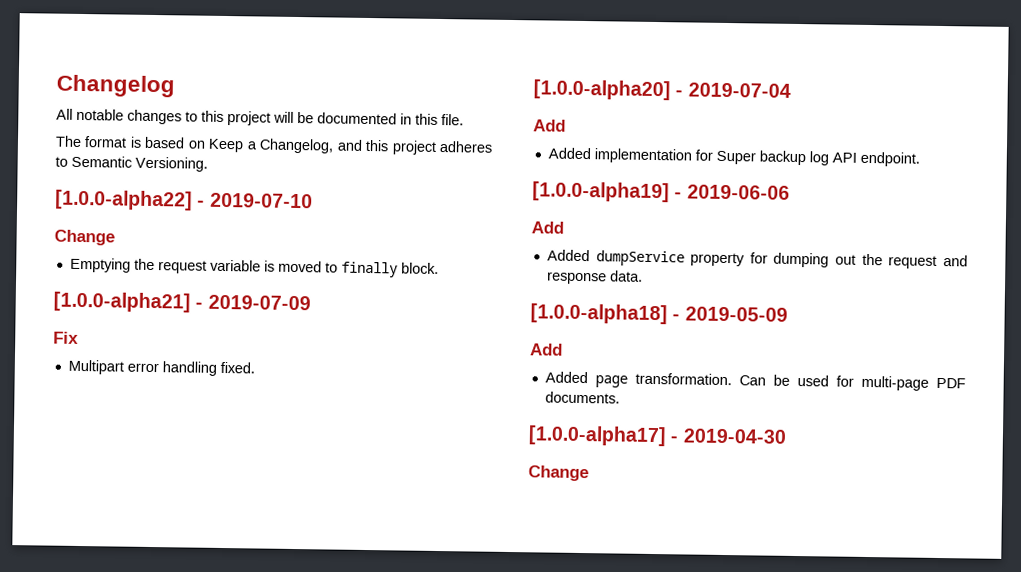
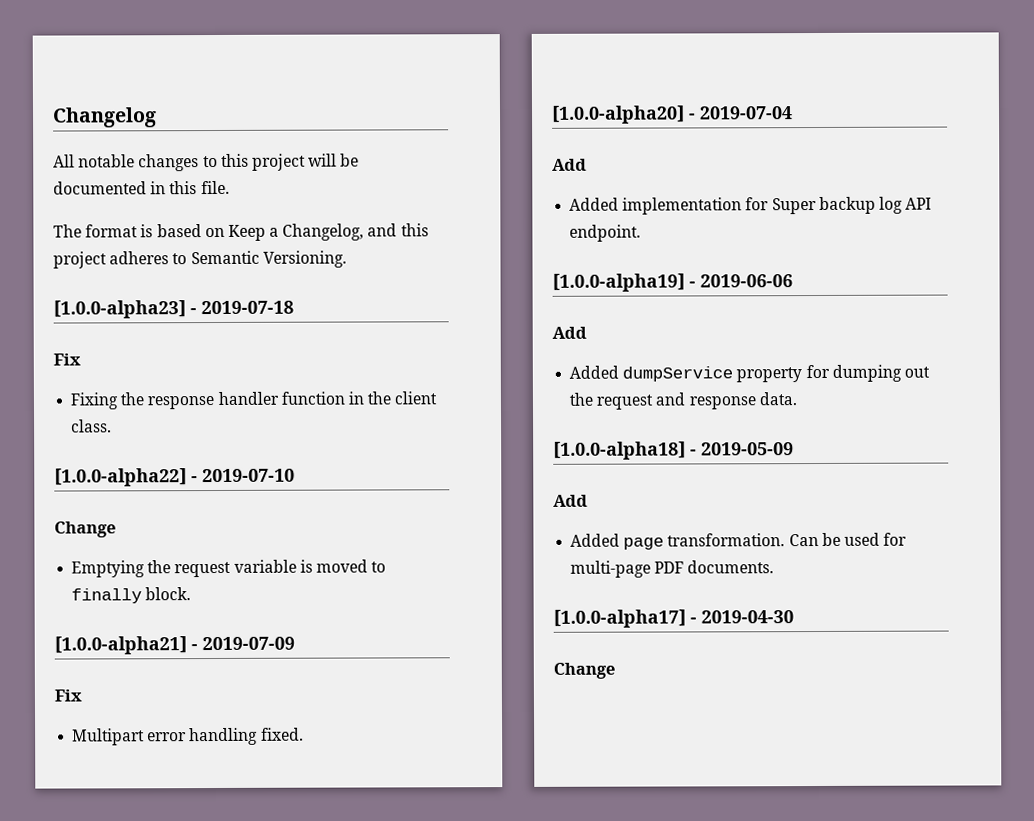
+ [1.0.0-alpha23] - 2019-07-18
+ Fix
+ Fixing the response handler function in the client class.

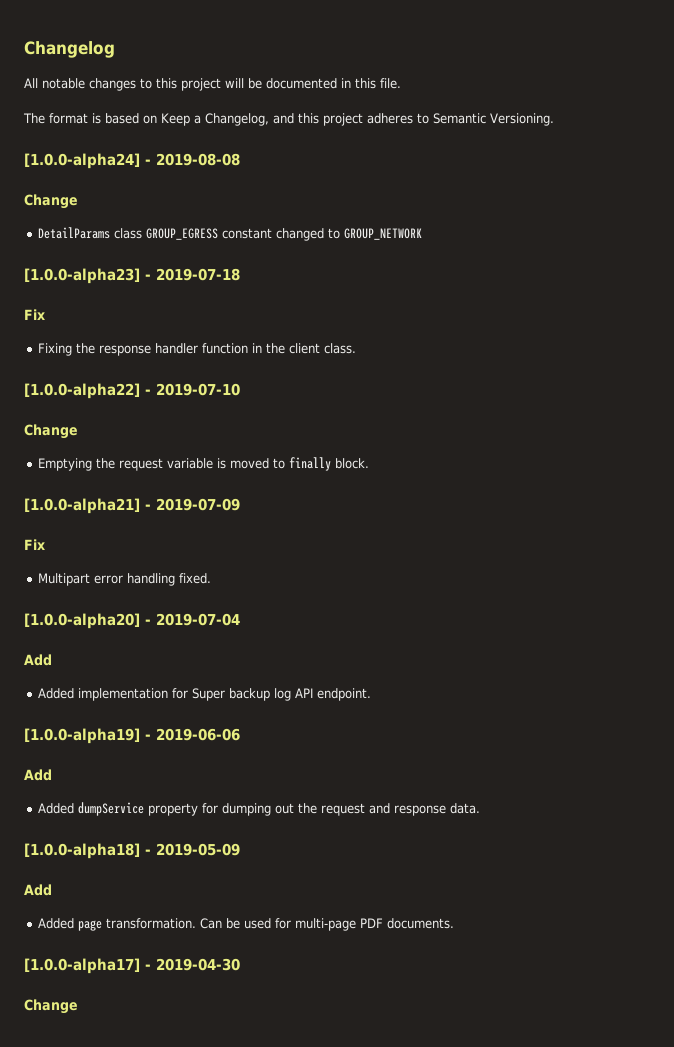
+ [1.0.0-alpha24] - 2019-08-08
+ Change
+ DetailParams class GROUP_EGRESS constant changed to GROUP_NETWORK

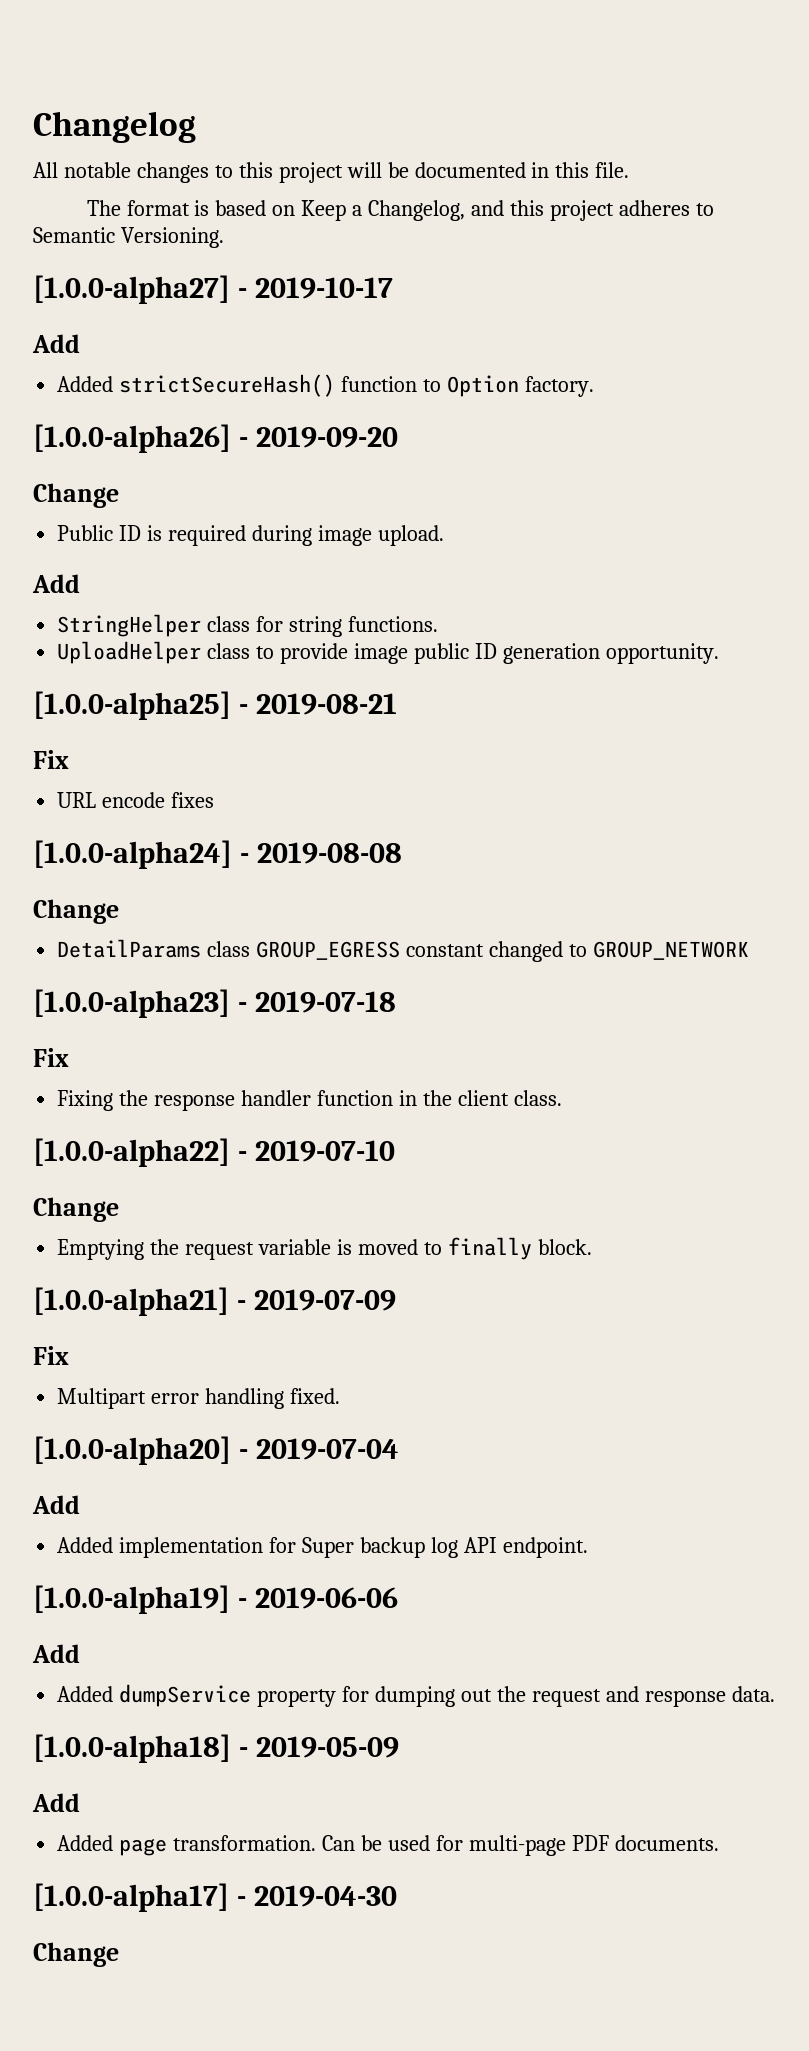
+ [1.0.0-alpha27] - 2019-10-17
+ Add
+ Added strictSecureHash() function to Option factory.
+ [1.0.0-alpha26] - 2019-09-20
+ Change
+ Public ID is required during image upload.
+ Add
+ StringHelper class for string functions.
+ UploadHelper class to provide image public ID generation opportunity.
+ [1.0.0-alpha25] - 2019-08-21
+ Fix
+ URL encode fixes

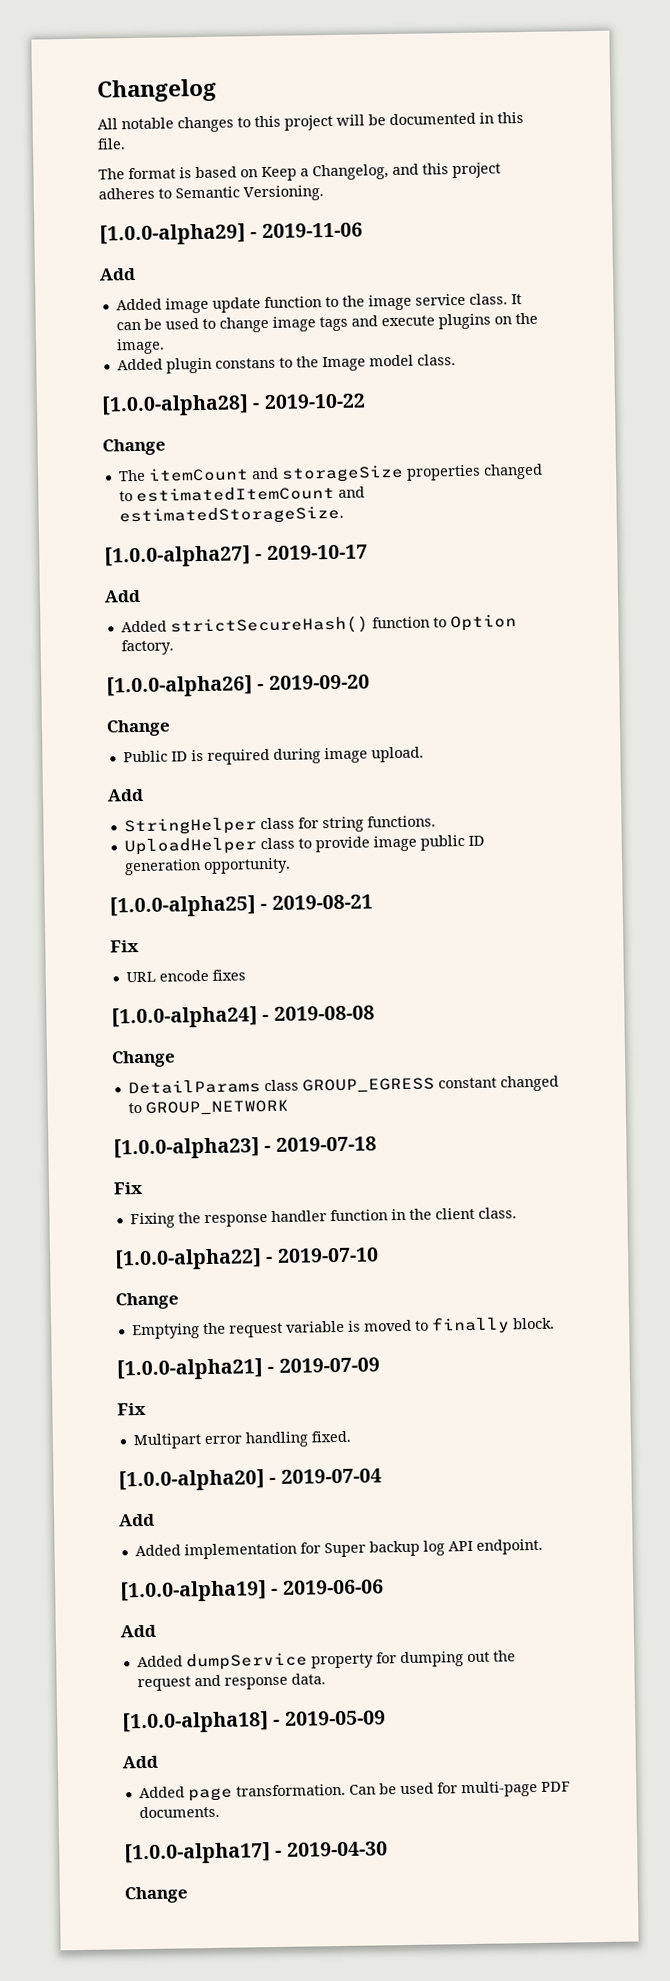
+ [1.0.0-alpha29] - 2019-11-06
+ Add
+ Added image update function to the image service class. It can be used to change image tags and execute plugins on the image.
+ Added plugin constans to the Image model class.
+ [1.0.0-alpha28] - 2019-10-22
+ Change
+ The itemCount and storageSize properties changed to estimatedItemCount and estimatedStorageSize.

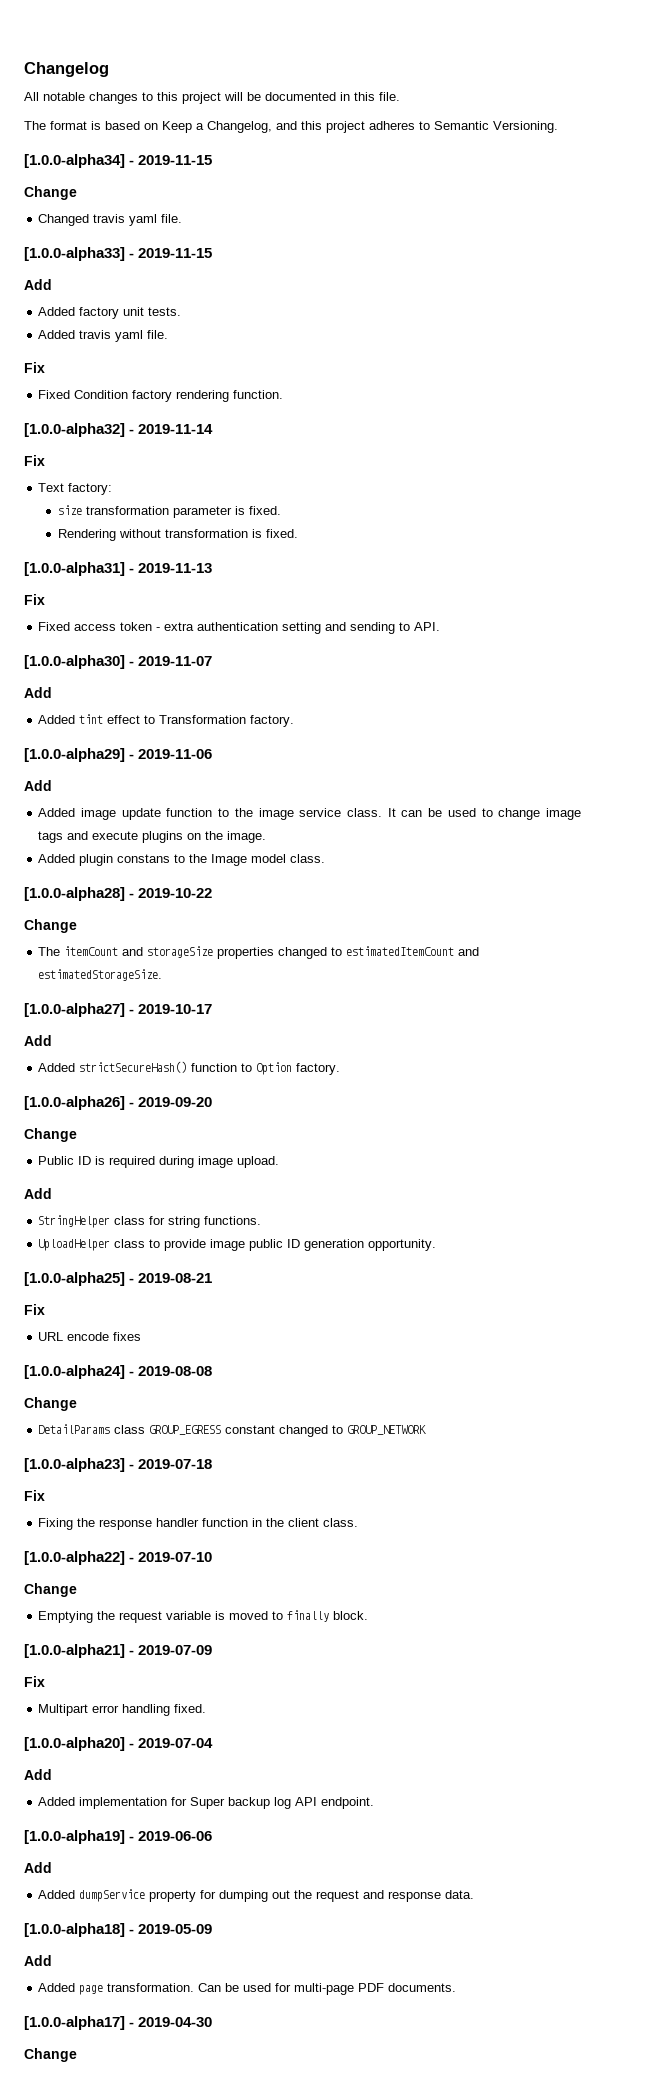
+ [1.0.0-alpha34] - 2019-11-15
+ Change
+ Changed travis yaml file.
+ [1.0.0-alpha33] - 2019-11-15
+ Add
+ Added factory unit tests.
+ Added travis yaml file.
+ Fix
+ Fixed Condition factory rendering function.
+ [1.0.0-alpha32] - 2019-11-14
+ Fix
+ Text factory:
+ size transformation parameter is fixed.
+ Rendering without transformation is fixed.
+ [1.0.0-alpha31] - 2019-11-13
+ Fix
+ Fixed access token - extra authentication setting and sending to API.
+ [1.0.0-alpha30] - 2019-11-07
+ Add
+ Added tint effect to Transformation factory.

